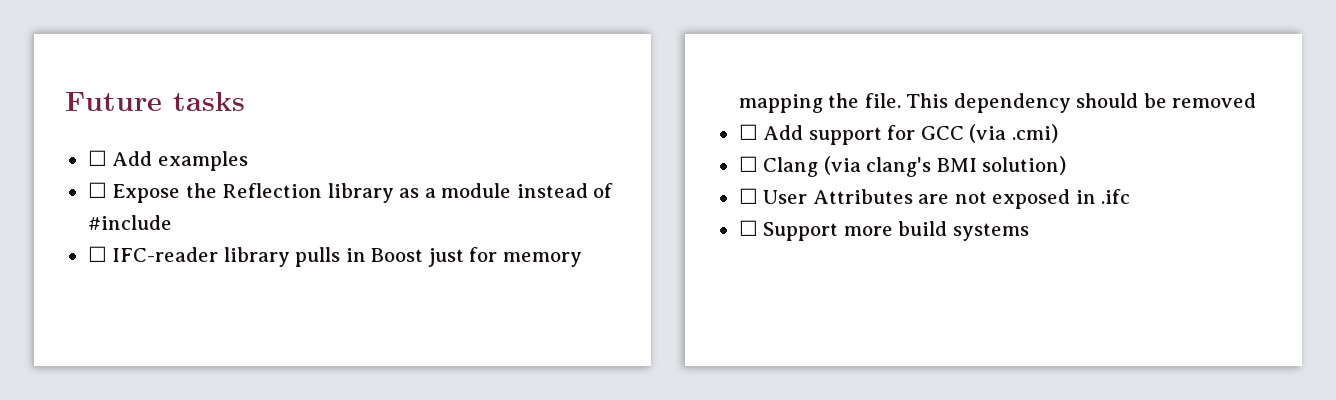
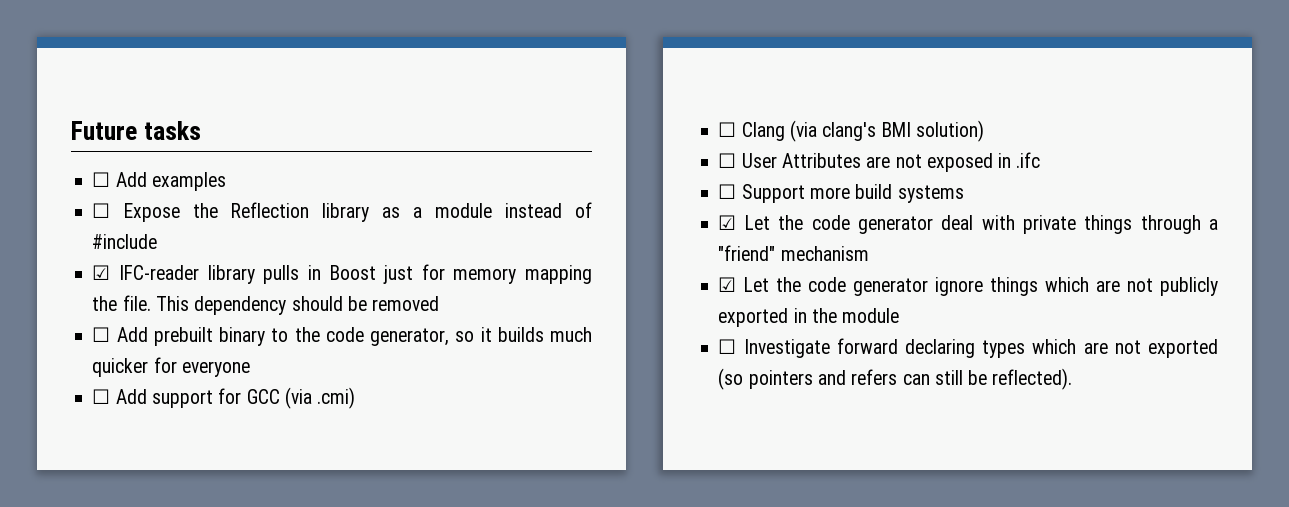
- ☐ IFC-reader library pulls in Boost just for memory mapping the file.
+ ☑ IFC-reader library pulls in Boost just for memory mapping the file.
+ ☐ Add prebuilt binary to the code generator, so it builds much quicker for everyone
+ ☑ Let the code generator deal with private things through a "friend" mechanism
+ ☑ Let the code generator ignore things which are not publicly exported in the module
+ ☐ Investigate forward declaring types which are not exported (so pointers and refers can still be reflected).

